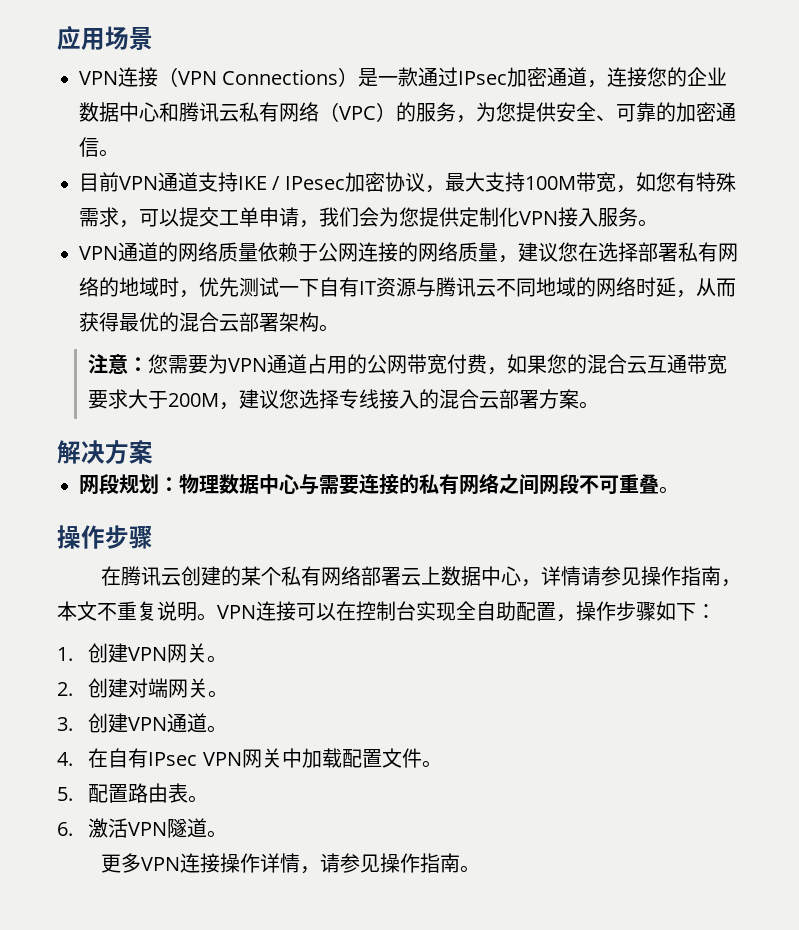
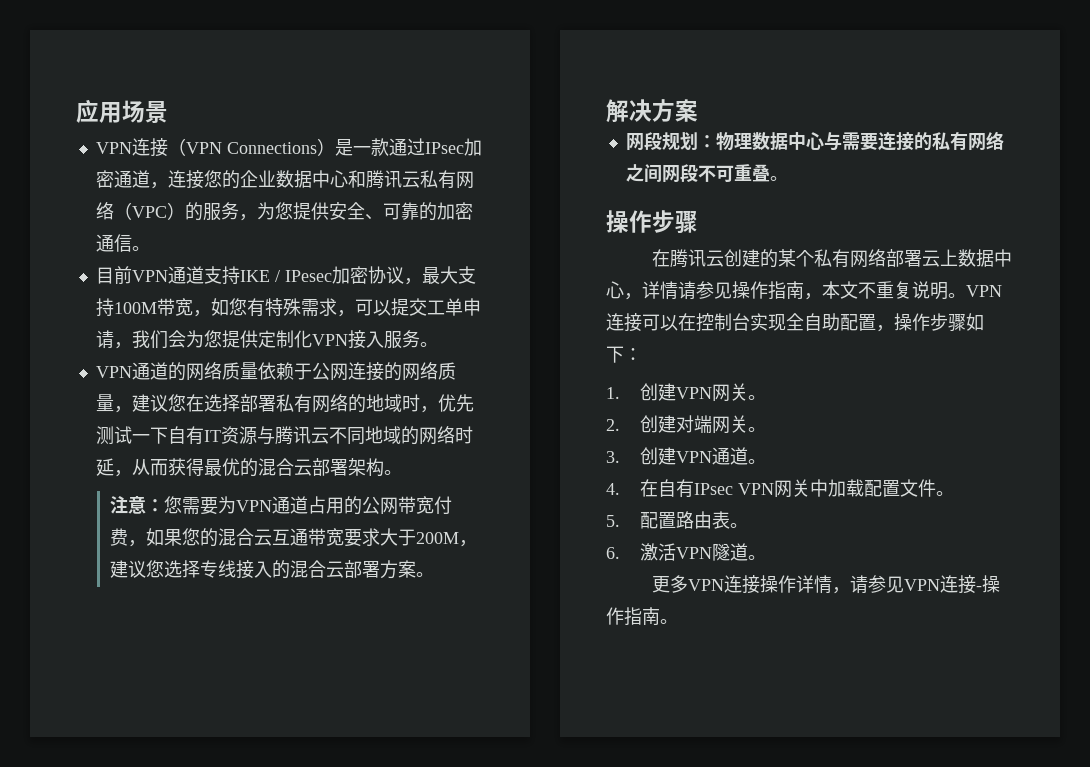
- 更多VPN连接操作详情，请参见操作指南。
+ 更多VPN连接操作详情，请参见VPN连接-操作指南。

